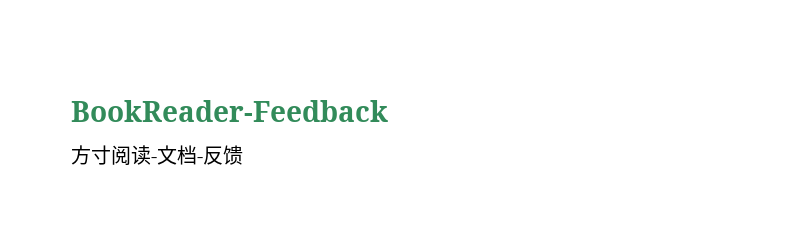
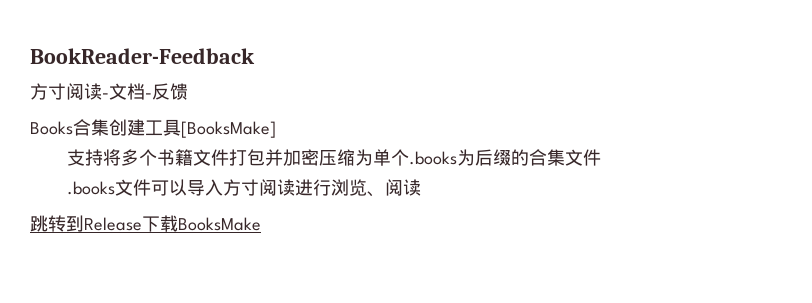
+ Books合集创建工具[BooksMake]
+ 支持将多个书籍文件打包并加密压缩为单个.books为后缀的合集文件
+ .books文件可以导入方寸阅读进行浏览、阅读
+ 跳转到Release下载BooksMake

